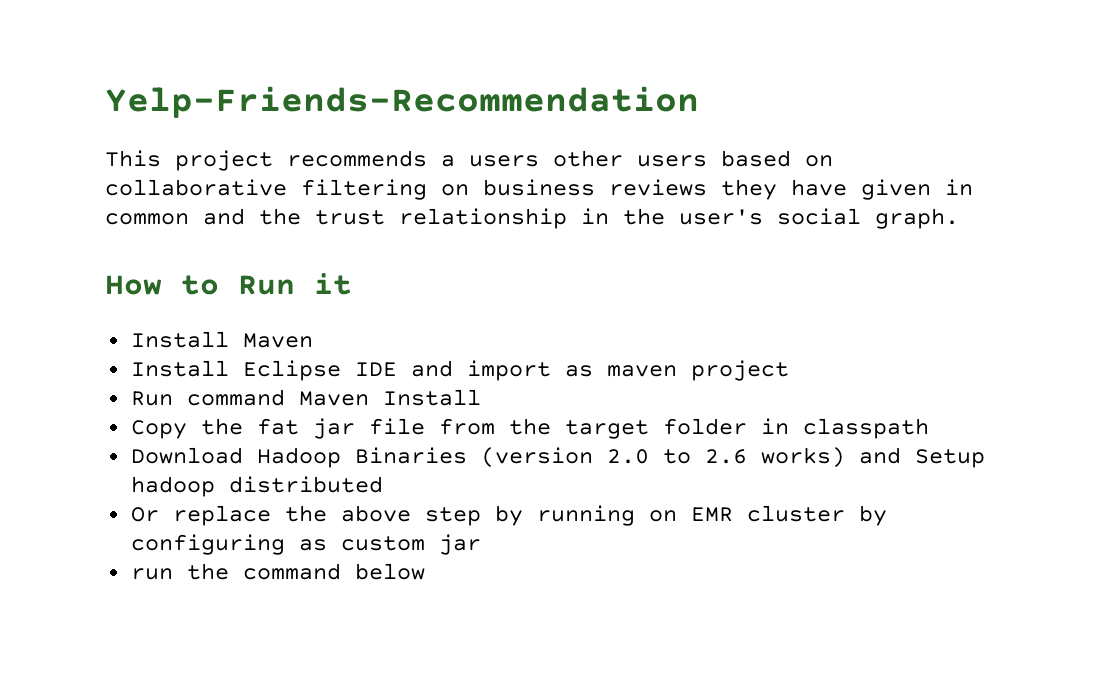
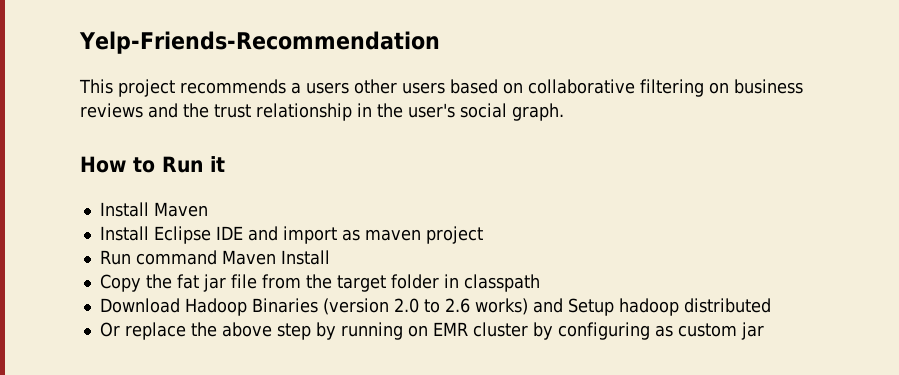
- This project recommends a users other users based on collaborative filtering on business reviews they have given in common and the trust relationship in the user's social graph.
+ This project recommends a users other users based on collaborative filtering on business reviews and the trust relationship in the user's social graph.
- run the command below

